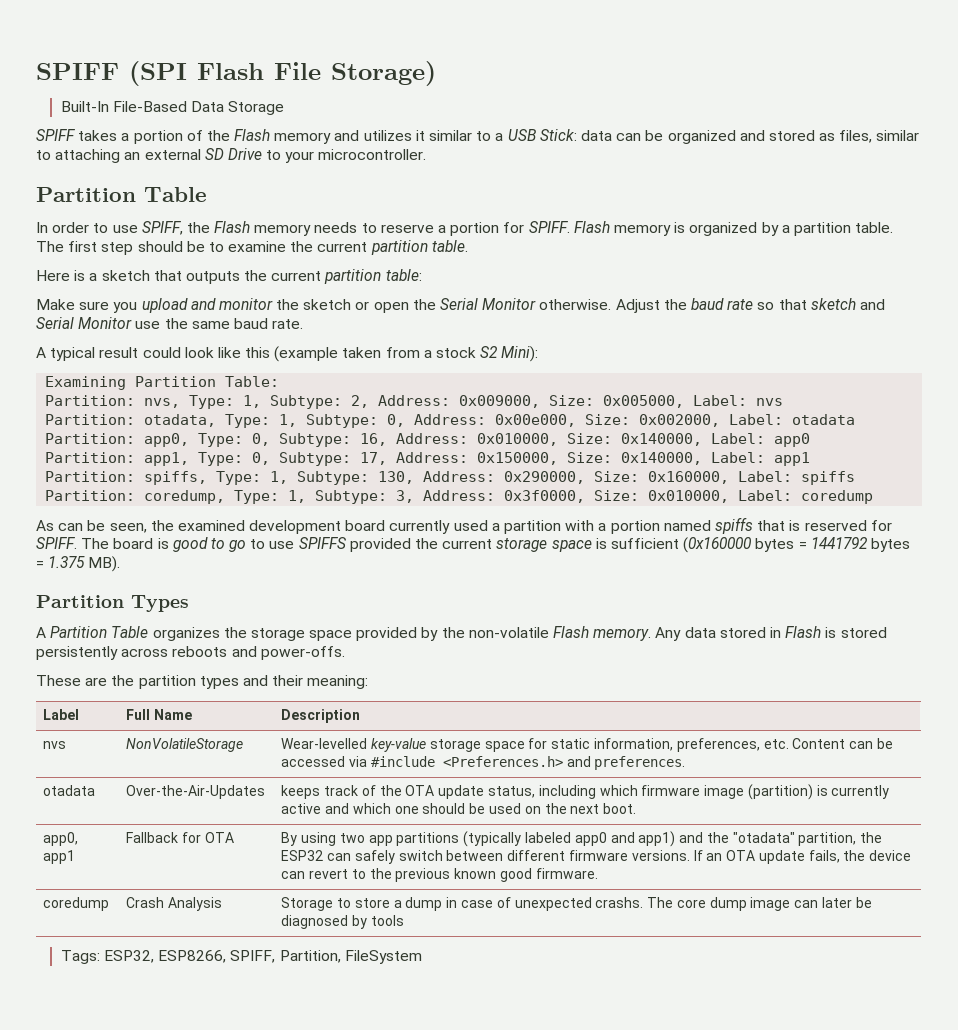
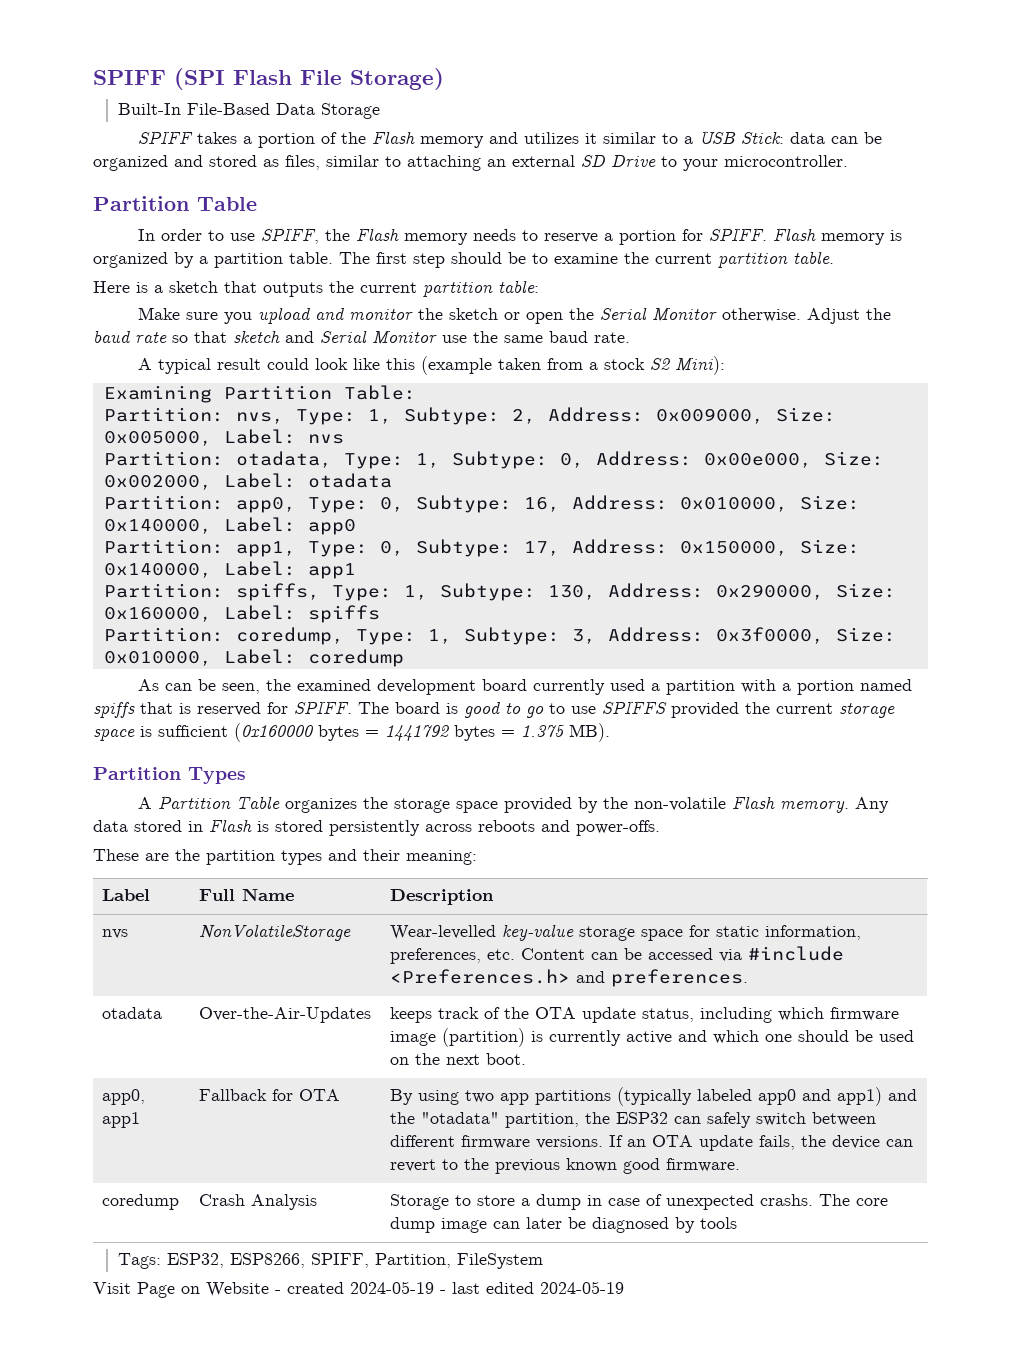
+ Visit Page on Website - created 2024-05-19 - last edited 2024-05-19

